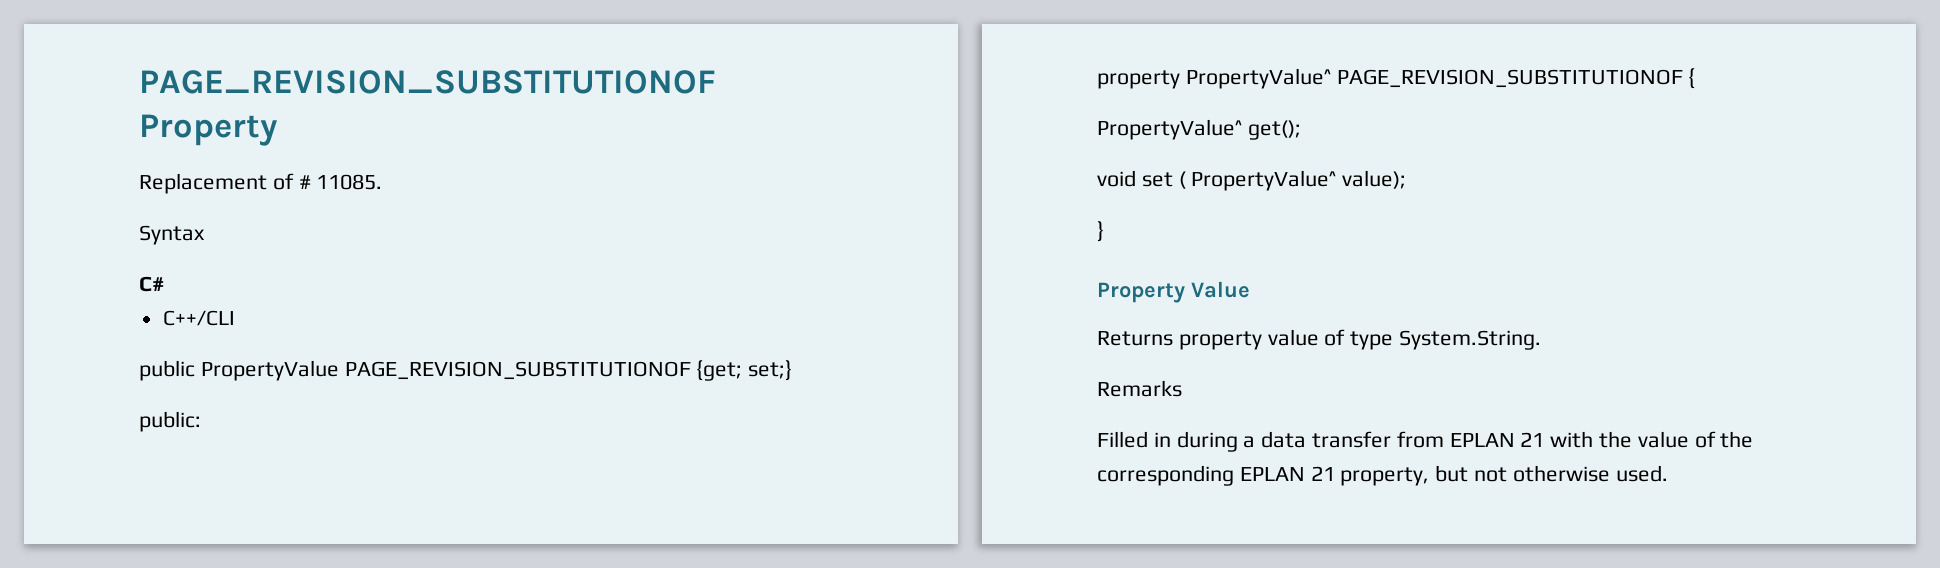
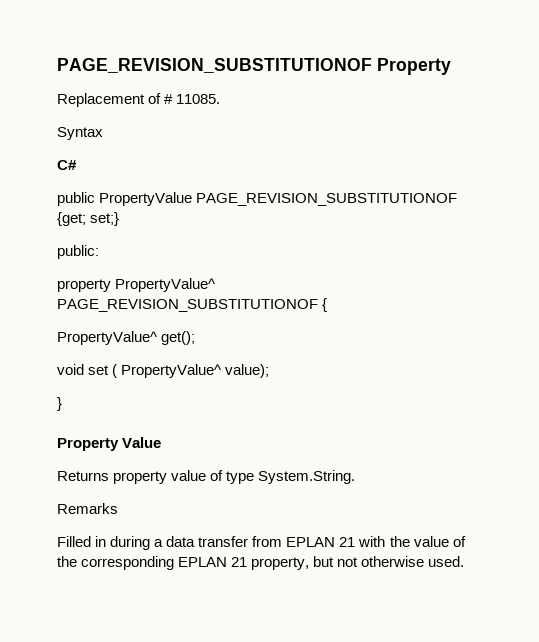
- C++/CLI

